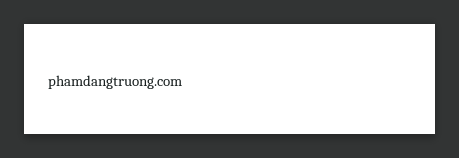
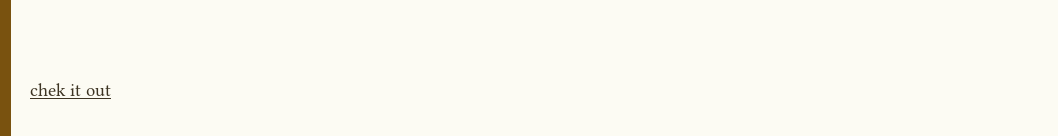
- phamdangtruong.com
+ chek it out

